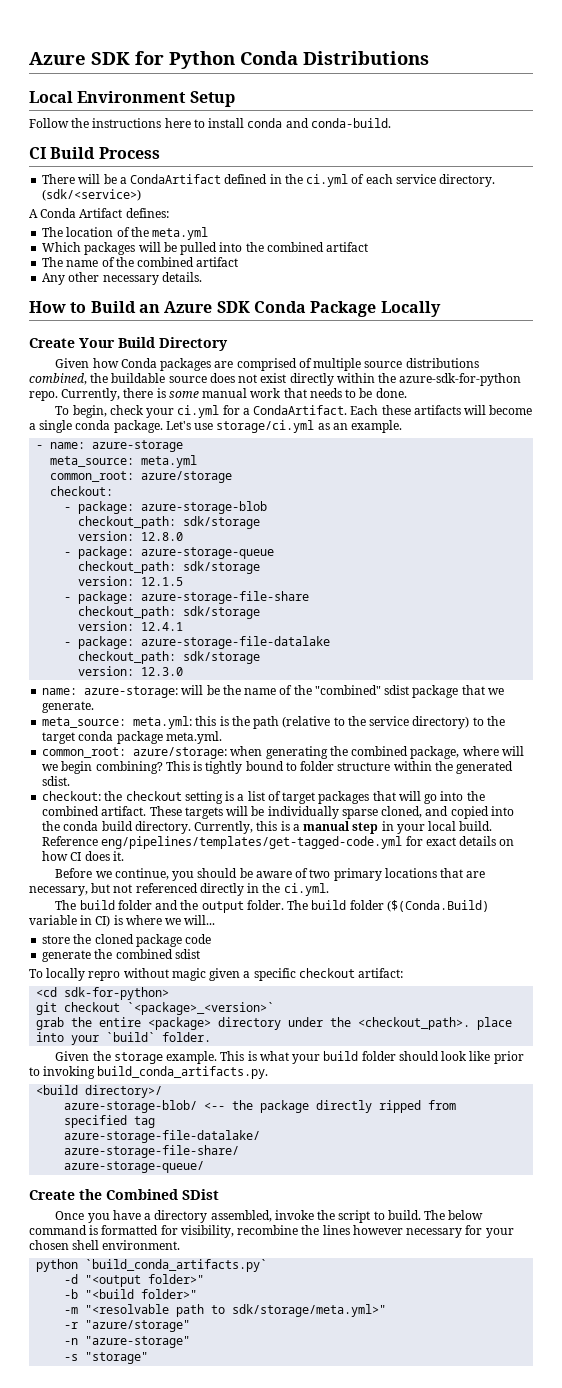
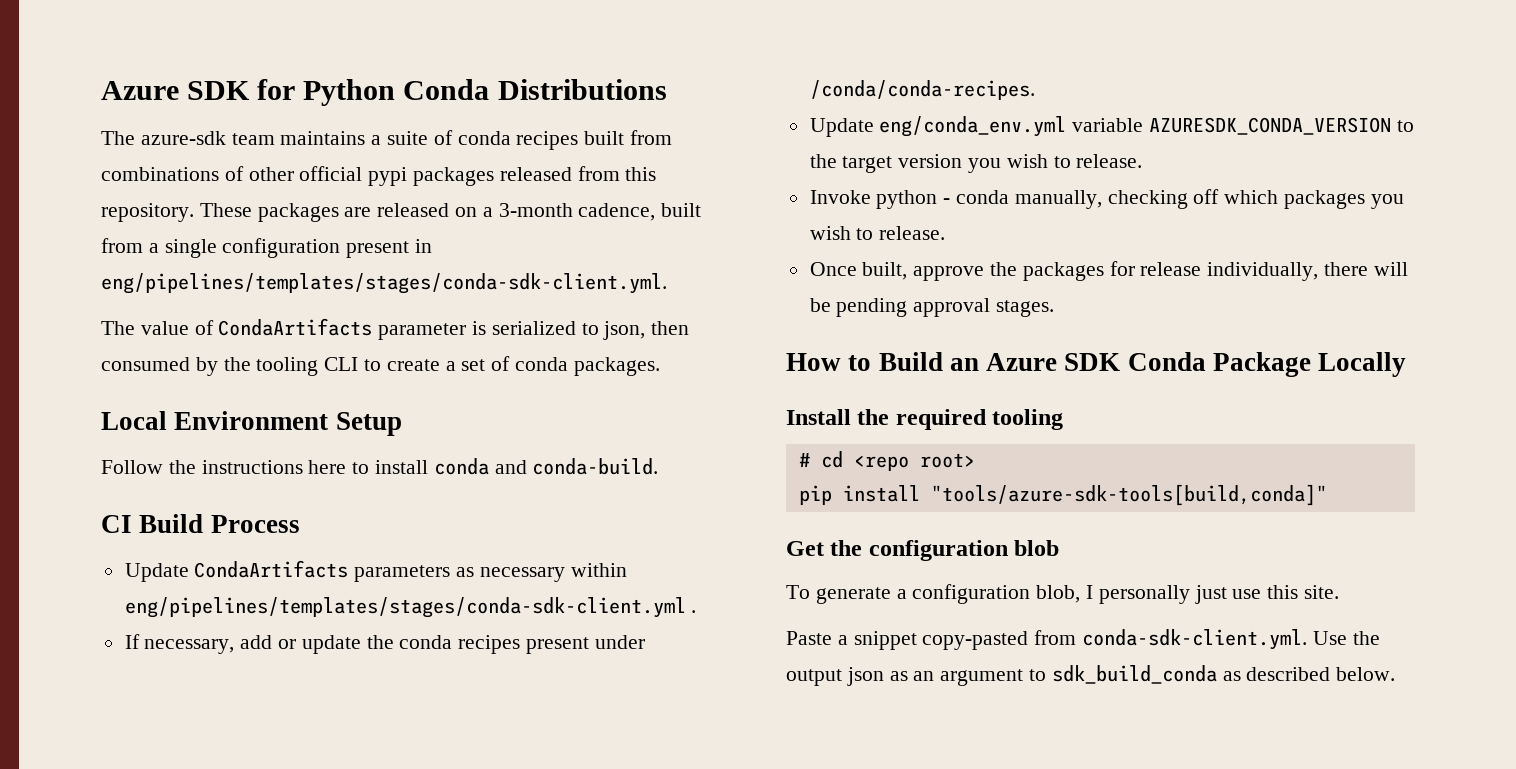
+ The azure-sdk team maintains a suite of conda recipes built from combinations of other official pypi packages released from this repository. These packages are released on a 3-month cadence, built from a single configuration present in eng/pipelines/templates/stages/conda-sdk-client.yml.
+ The value of CondaArtifacts parameter is serialized to json, then consumed by the tooling CLI to create a set of conda packages.
- There will be a CondaArtifact defined in the ci.yml of each service directory. (sdk/<service>)
- A Conda Artifact defines:
- The location of the meta.yml
- Which packages will be pulled into the combined artifact
- The name of the combined artifact
- Any other necessary details.
+ Update CondaArtifacts parameters as necessary within eng/pipelines/templates/stages/conda-sdk-client.yml .
+ If necessary, add or update the conda recipes present under /conda/conda-recipes.
+ Update eng/conda_env.yml variable AZURESDK_CONDA_VERSION to the target version you wish to release.
+ Invoke python - conda manually, checking off which packages you wish to release.
+ Once built, approve the packages for release individually, there will be pending approval stages.
- Create Your Build Directory
- Given how Conda packages are comprised of multiple source distributions combined, the buildable source does not exist directly within the azure-sdk-for-python repo. Currently, there is some manual work that needs to be done.
- To begin, check your ci.yml for a CondaArtifact. Each these artifacts will become a single conda package. Let's use storage/ci.yml as an example.
- - name: azure-storage
- meta_source: meta.yml
- common_root: azure/storage
- checkout:
- - package: azure-storage-blob
- checkout_path: sdk/storage
- version: 12.8.0
- - package: azure-storage-queue
- checkout_path: sdk/storage
- version: 12.1.5
- - package: azure-storage-file-share
- checkout_path: sdk/storage
- version: 12.4.1
- - package: azure-storage-file-datalake
- checkout_path: sdk/storage
- version: 12.3.0
- name: azure-storage: will be the name of the "combined" sdist package that we generate.
- meta_source: meta.yml: this is the path (relative to the service directory) to the target conda package meta.yml.
- common_root: azure/storage: when generating the combined package, where will we begin combining? This is tightly bound to folder structure within the generated sdist.
- checkout: the checkout setting is a list of target packages that will go into the combined artifact. These targets will be individually sparse cloned, and copied into the conda build directory. Currently, this is a manual step in your local build. Reference eng/pipelines/templates/get-tagged-code.yml for exact details on how CI does it.
- Before we continue, you should be aware of two primary locations that are necessary, but not referenced directly in the ci.yml.
- The build folder and the output folder. The build folder ($(Conda.Build) variable in CI) is where we will...
- store the cloned package code
- generate the combined sdist
- To locally repro without magic given a specific checkout artifact:
- <cd sdk-for-python>
- git checkout `<package>_<version>`
- grab the entire <package> directory under the <checkout_path>. place into your `build` folder.
- Given the storage example. This is what your build folder should look like prior to invoking build_conda_artifacts.py.
- <build directory>/
- azure-storage-blob/ <-- the package directly ripped from specified tag
- azure-storage-file-datalake/
- azure-storage-file-share/
- azure-storage-queue/
- Create the Combined SDist
- Once you have a directory assembled, invoke the script to build. The below command is formatted for visibility, recombine the lines however necessary for your chosen shell environment.
- python `build_conda_artifacts.py`
- -d "<output folder>"
- -b "<build folder>"
- -m "<resolvable path to sdk/storage/meta.yml>"
- -r "azure/storage"
- -n "azure-storage"
- -s "storage"
+ Install the required tooling
+ # cd <repo root>
+ pip install "tools/azure-sdk-tools[build,conda]"
+ Get the configuration blob
+ To generate a configuration blob, I personally just use this site.
+ Paste a snippet copy-pasted from conda-sdk-client.yml. Use the output json as an argument to sdk_build_conda as described below.

